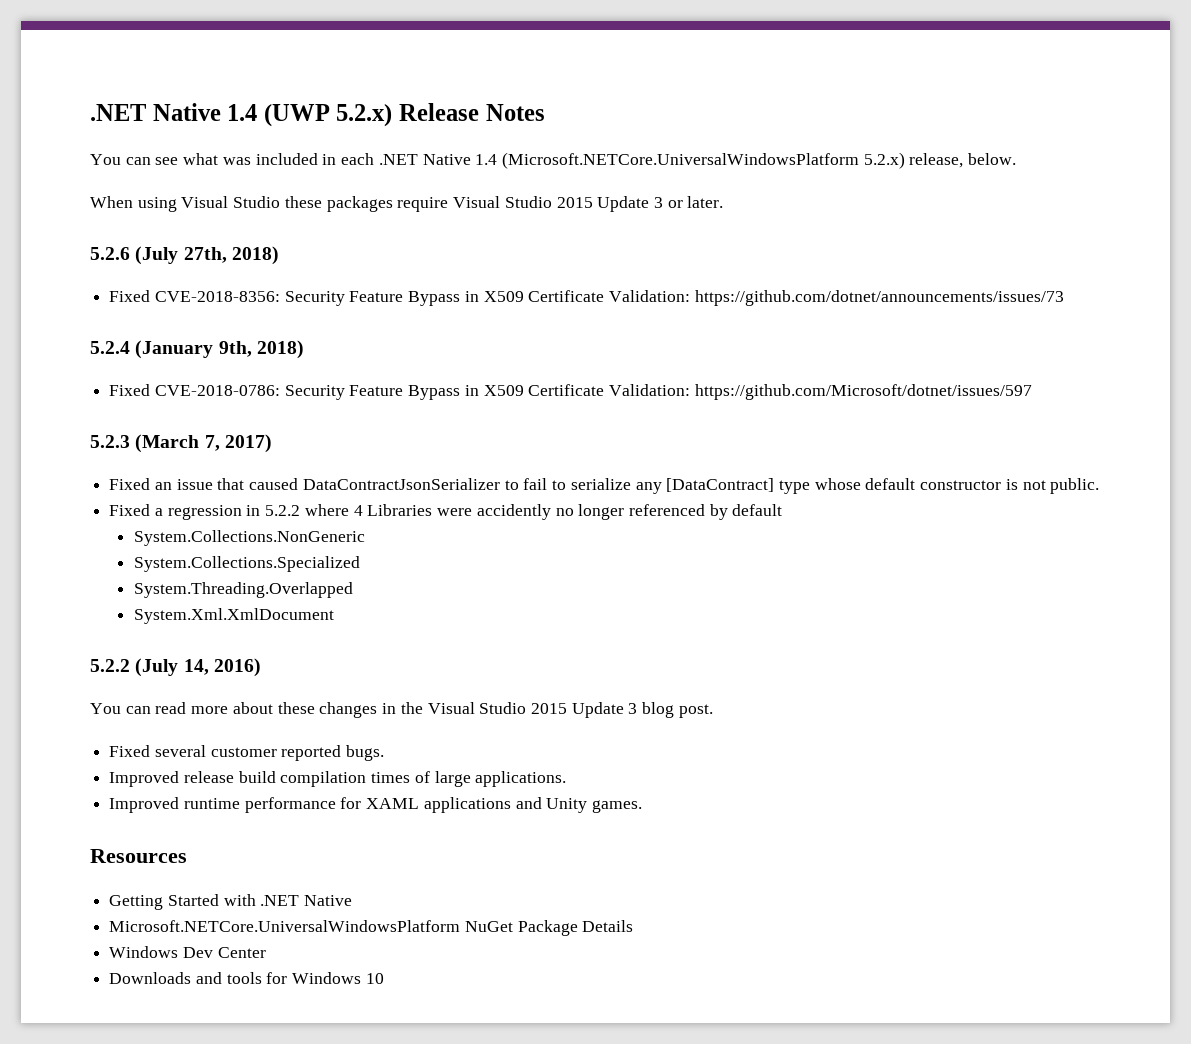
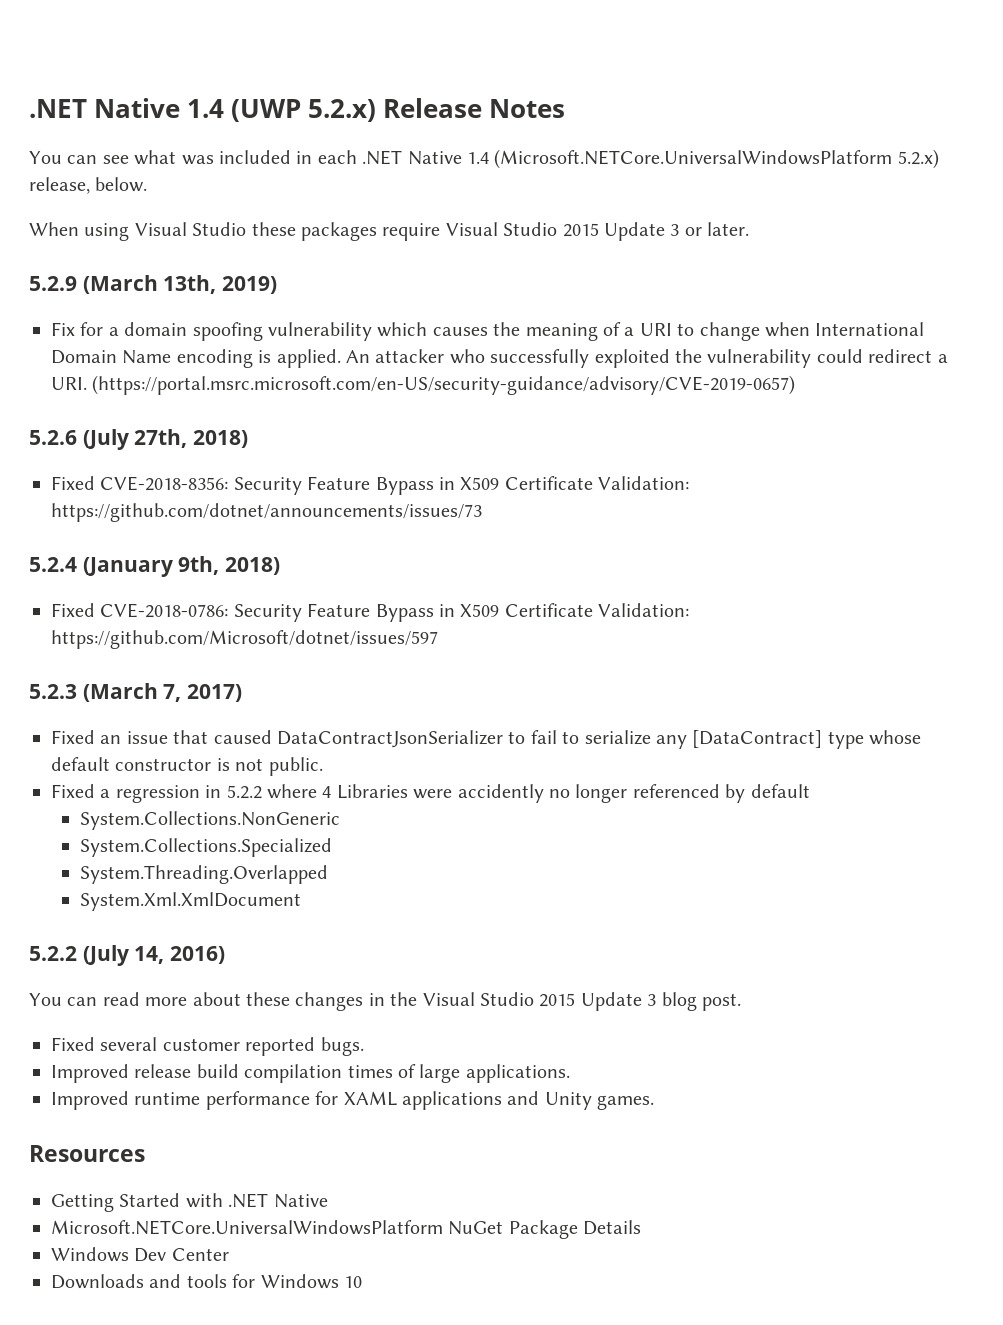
+ 5.2.9 (March 13th, 2019)
+ Fix for a domain spoofing vulnerability which causes the meaning of a URI to change when International Domain Name encoding is applied. An attacker who successfully exploited the vulnerability could redirect a URI. (https://portal.msrc.microsoft.com/en-US/security-guidance/advisory/CVE-2019-0657)

